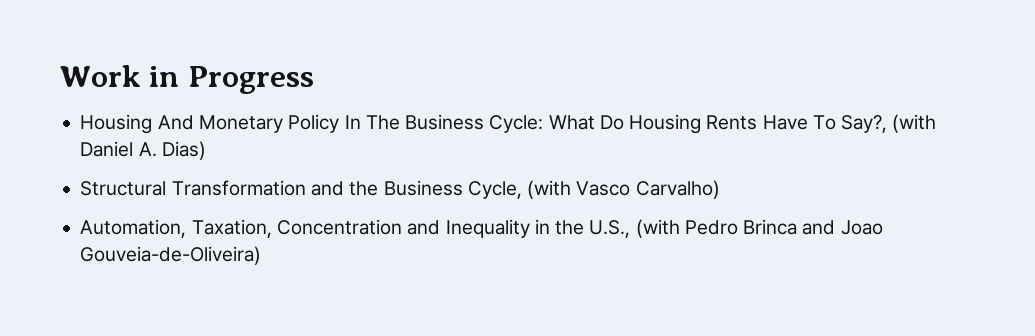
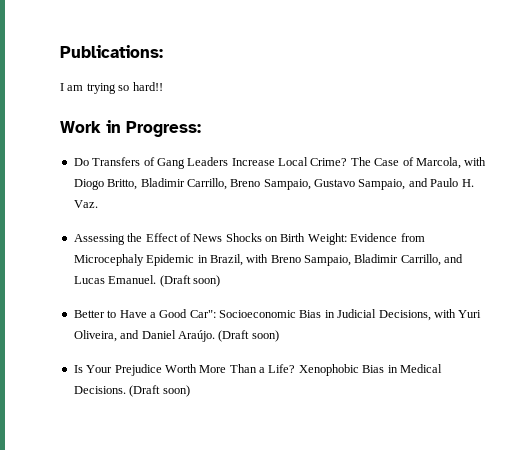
- Work in Progress
- Housing And Monetary Policy In The Business Cycle: What Do Housing Rents Have To Say?, (with Daniel A. Dias)
- Structural Transformation and the Business Cycle, (with Vasco Carvalho)
- Automation, Taxation, Concentration and Inequality in the U.S., (with Pedro Brinca and Joao Gouveia-de-Oliveira)
+ Publications:
+ I am trying so hard!!
+ Work in Progress:
+ Do Transfers of Gang Leaders Increase Local Crime? The Case of Marcola, with Diogo Britto, Bladimir Carrillo, Breno Sampaio, Gustavo Sampaio, and Paulo H. Vaz.
+ Assessing the Effect of News Shocks on Birth Weight: Evidence from Microcephaly Epidemic in Brazil, with Breno Sampaio, Bladimir Carrillo, and Lucas Emanuel. (Draft soon)
+ Better to Have a Good Car": Socioeconomic Bias in Judicial Decisions, with Yuri Oliveira, and Daniel Araújo. (Draft soon)
+ Is Your Prejudice Worth More Than a Life? Xenophobic Bias in Medical Decisions. (Draft soon)

